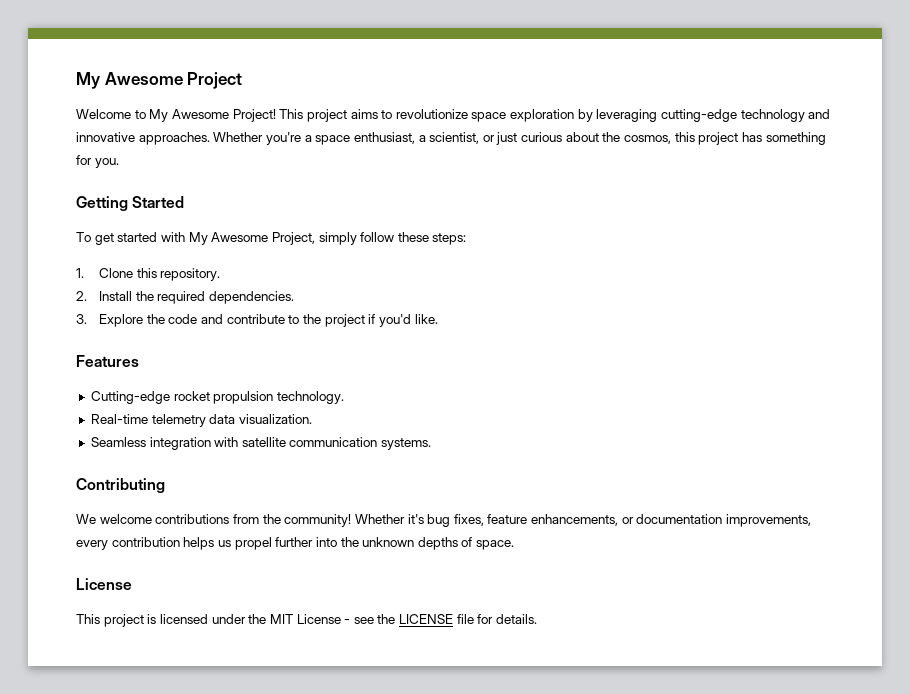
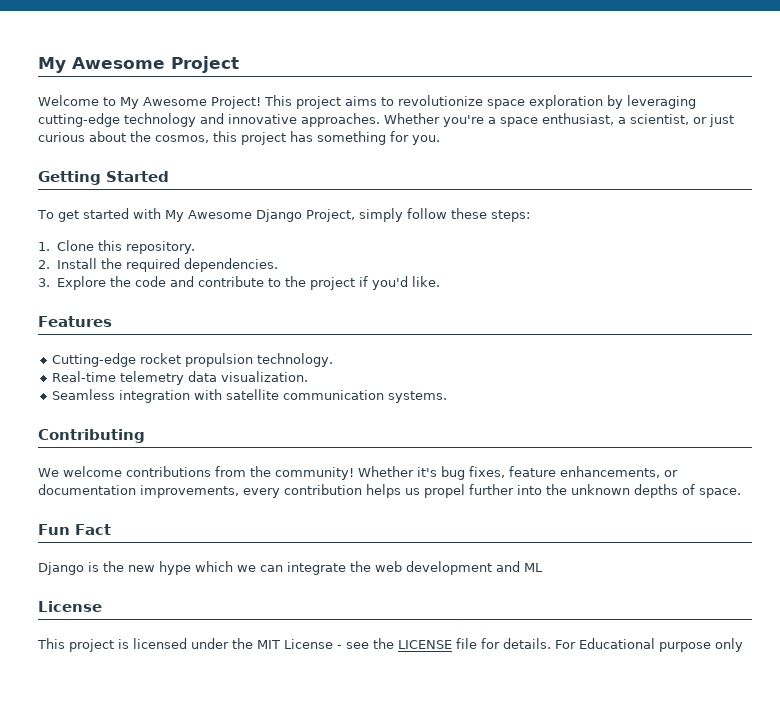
- To get started with My Awesome Project, simply follow these steps:
+ To get started with My Awesome Django Project, simply follow these steps:
+ Fun Fact
+ Django is the new hype which we can integrate the web development and ML
+ For Educational purpose only

